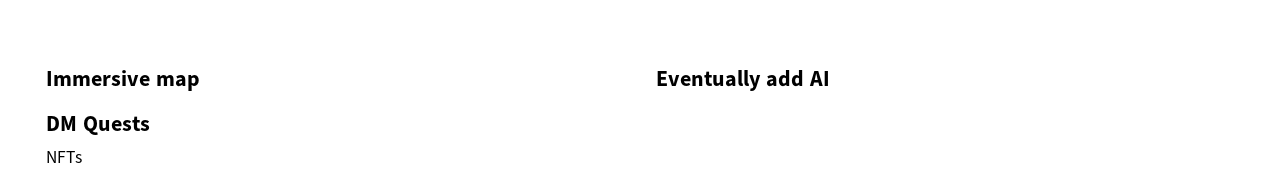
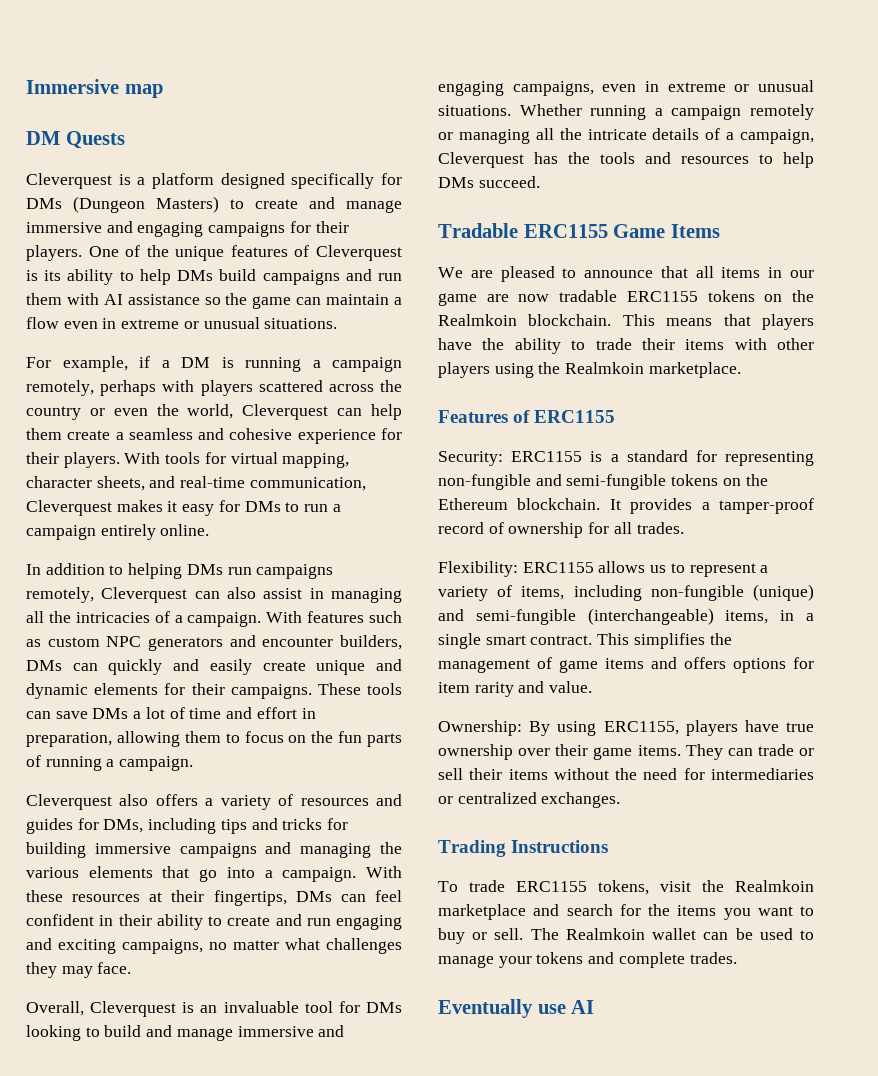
- NFTs
+ Cleverquest is a platform designed specifically for DMs (Dungeon Masters) to create and manage immersive and engaging campaigns for their players. One of the unique features of Cleverquest is its ability to help DMs build campaigns and run them with AI assistance so the game can maintain a flow even in extreme or unusual situations.
+ For example, if a DM is running a campaign remotely, perhaps with players scattered across the country or even the world, Cleverquest can help them create a seamless and cohesive experience for their players. With tools for virtual mapping, character sheets, and real-time communication, Cleverquest makes it easy for DMs to run a campaign entirely online.
+ In addition to helping DMs run campaigns remotely, Cleverquest can also assist in managing all the intricacies of a campaign. With features such as custom NPC generators and encounter builders, DMs can quickly and easily create unique and dynamic elements for their campaigns. These tools can save DMs a lot of time and effort in preparation, allowing them to focus on the fun parts of running a campaign.
+ Cleverquest also offers a variety of resources and guides for DMs, including tips and tricks for building immersive campaigns and managing the various elements that go into a campaign. With these resources at their fingertips, DMs can feel confident in their ability to create and run engaging and exciting campaigns, no matter what challenges they may face.
+ Overall, Cleverquest is an invaluable tool for DMs looking to build and manage immersive and engaging campaigns, even in extreme or unusual situations. Whether running a campaign remotely or managing all the intricate details of a campaign, Cleverquest has the tools and resources to help DMs succeed.
+ Tradable ERC1155 Game Items
+ We are pleased to announce that all items in our game are now tradable ERC1155 tokens on the Realmkoin blockchain. This means that players have the ability to trade their items with other players using the Realmkoin marketplace.
+ Features of ERC1155
+ Security: ERC1155 is a standard for representing non-fungible and semi-fungible tokens on the Ethereum blockchain. It provides a tamper-proof record of ownership for all trades.
+ Flexibility: ERC1155 allows us to represent a variety of items, including non-fungible (unique) and semi-fungible (interchangeable) items, in a single smart contract. This simplifies the management of game items and offers options for item rarity and value.
+ Ownership: By using ERC1155, players have true ownership over their game items. They can trade or sell their items without the need for intermediaries or centralized exchanges.
+ Trading Instructions
+ To trade ERC1155 tokens, visit the Realmkoin marketplace and search for the items you want to buy or sell. The Realmkoin wallet can be used to manage your tokens and complete trades.
- Eventually add AI
+ Eventually use AI

